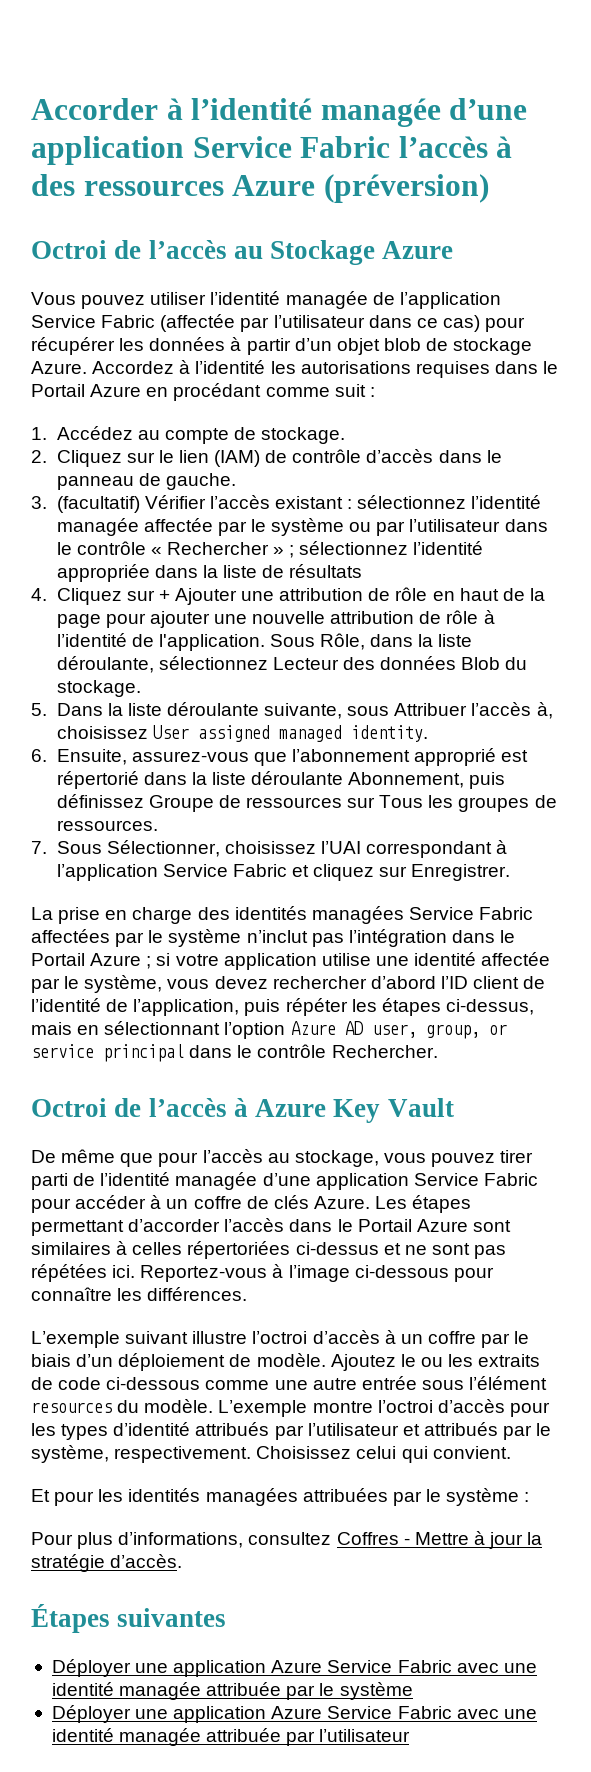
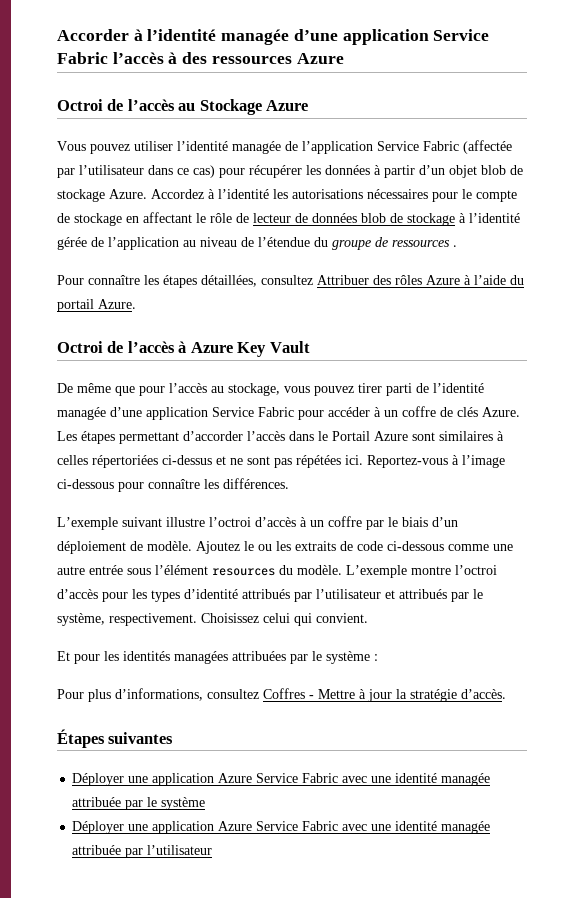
- Accorder à l’identité managée d’une application Service Fabric l’accès à des ressources Azure (préversion)
+ Accorder à l’identité managée d’une application Service Fabric l’accès à des ressources Azure
- Accordez à l’identité les autorisations requises dans le Portail Azure en procédant comme suit :
- 1. Accédez au compte de stockage.
- 2. Cliquez sur le lien (IAM) de contrôle d’accès dans le panneau de gauche.
- 3. (facultatif) Vérifier l’accès existant : sélectionnez l’identité managée affectée par le système ou par l’utilisateur dans le contrôle « Rechercher » ; sélectionnez l’identité appropriée dans la liste de résultats
- 4. Cliquez sur + Ajouter une attribution de rôle en haut de la page pour ajouter une nouvelle attribution de rôle à l’identité de l'application. Sous Rôle, dans la liste déroulante, sélectionnez Lecteur des données Blob du stockage.
- 5. Dans la liste déroulante suivante, sous Attribuer l’accès à, choisissez User assigned managed identity.
- 6. Ensuite, assurez-vous que l’abonnement approprié est répertorié dans la liste déroulante Abonnement, puis définissez Groupe de ressources sur Tous les groupes de ressources.
- 7. Sous Sélectionner, choisissez l’UAI correspondant à l’application Service Fabric et cliquez sur Enregistrer.
- La prise en charge des identités managées Service Fabric affectées par le système n’inclut pas l’intégration dans le Portail Azure ; si votre application utilise une identité affectée par le système, vous devez rechercher d’abord l’ID client de l’identité de l’application, puis répéter les étapes ci-dessus, mais en sélectionnant l’option Azure AD user, group, or service principal dans le contrôle Rechercher.
+ Accordez à l’identité les autorisations nécessaires pour le compte de stockage en affectant le rôle de lecteur de données blob de stockage à l’identité gérée de l’application au niveau de l’étendue du groupe de ressources .
+ Pour connaître les étapes détaillées, consultez Attribuer des rôles Azure à l’aide du portail Azure.

